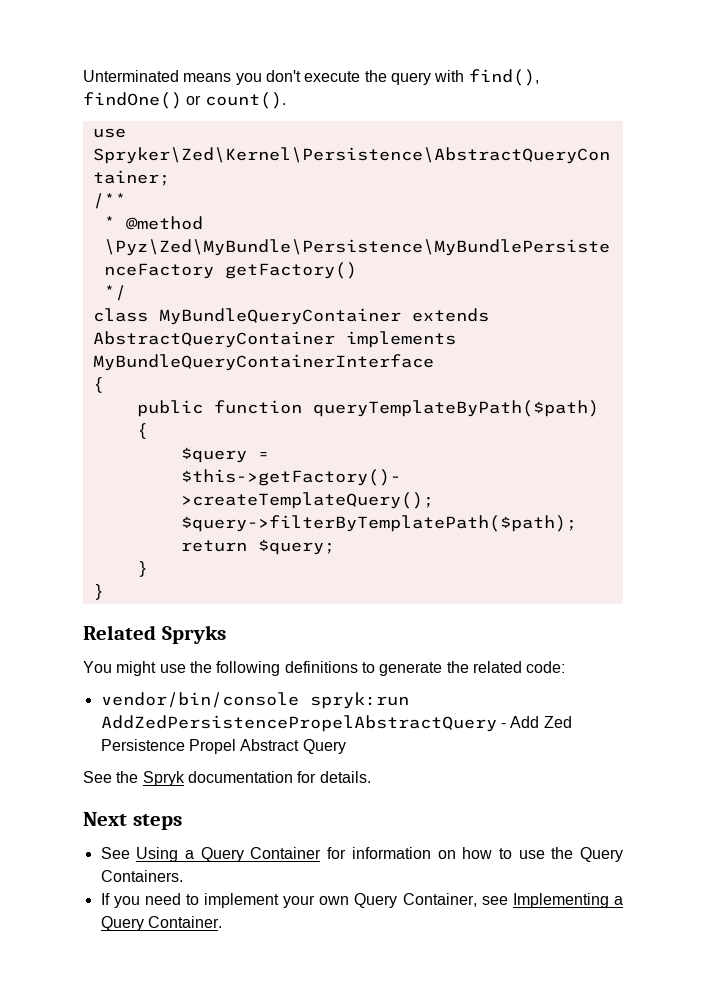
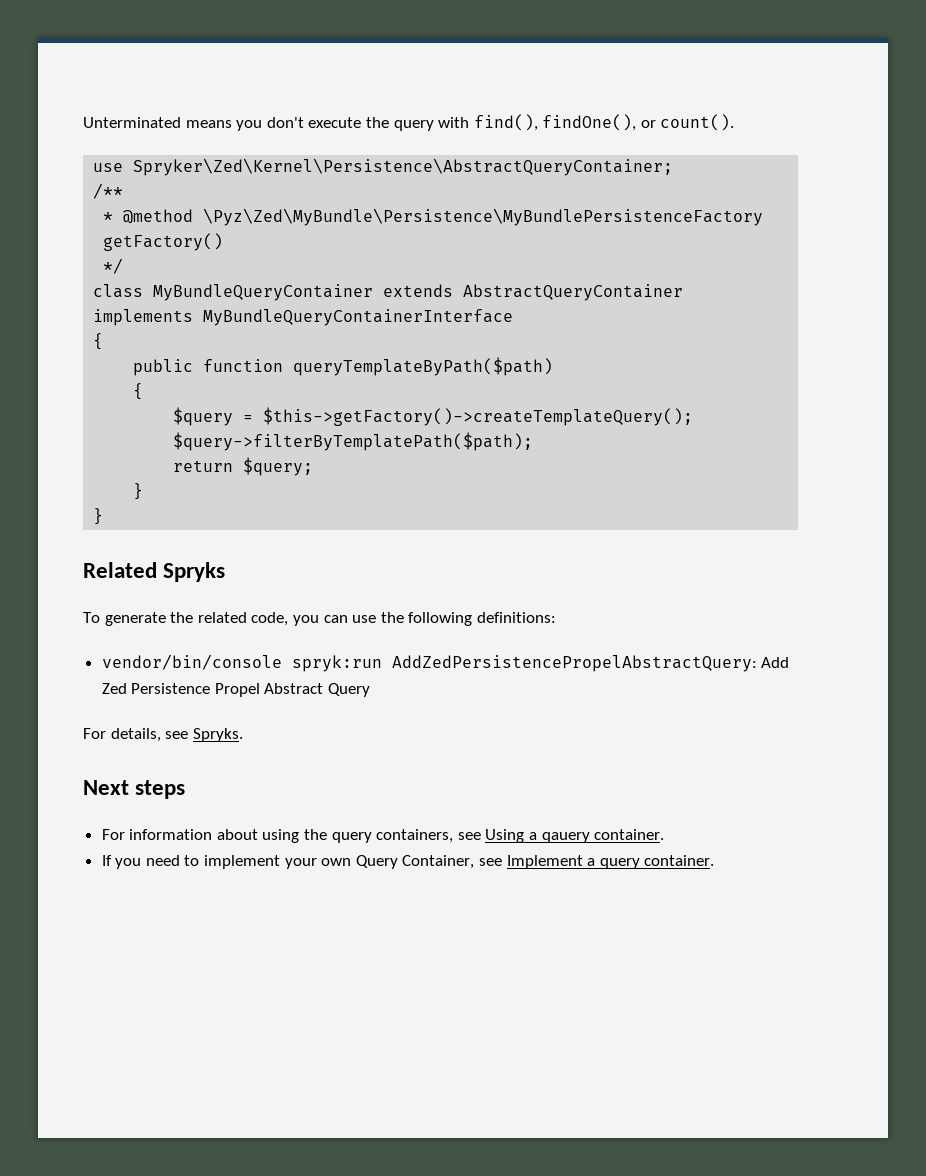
- Unterminated means you don't execute the query with find(), findOne() or count().
+ Unterminated means you don't execute the query with find(), findOne(), or count().
- You might use the following definitions to generate the related code:
+ To generate the related code, you can use the following definitions:
- vendor/bin/console spryk:run AddZedPersistencePropelAbstractQuery - Add Zed Persistence Propel Abstract Query
+ vendor/bin/console spryk:run AddZedPersistencePropelAbstractQuery: Add Zed Persistence Propel Abstract Query
- See the Spryk documentation for details.
+ For details, see Spryks.
  Next steps
- See Using a Query Container for information on how to use the Query Containers.
+ For information about using the query containers, see Using a qauery container.
- If you need to implement your own Query Container, see Implementing a Query Container.
+ If you need to implement your own Query Container, see Implement a query container.

